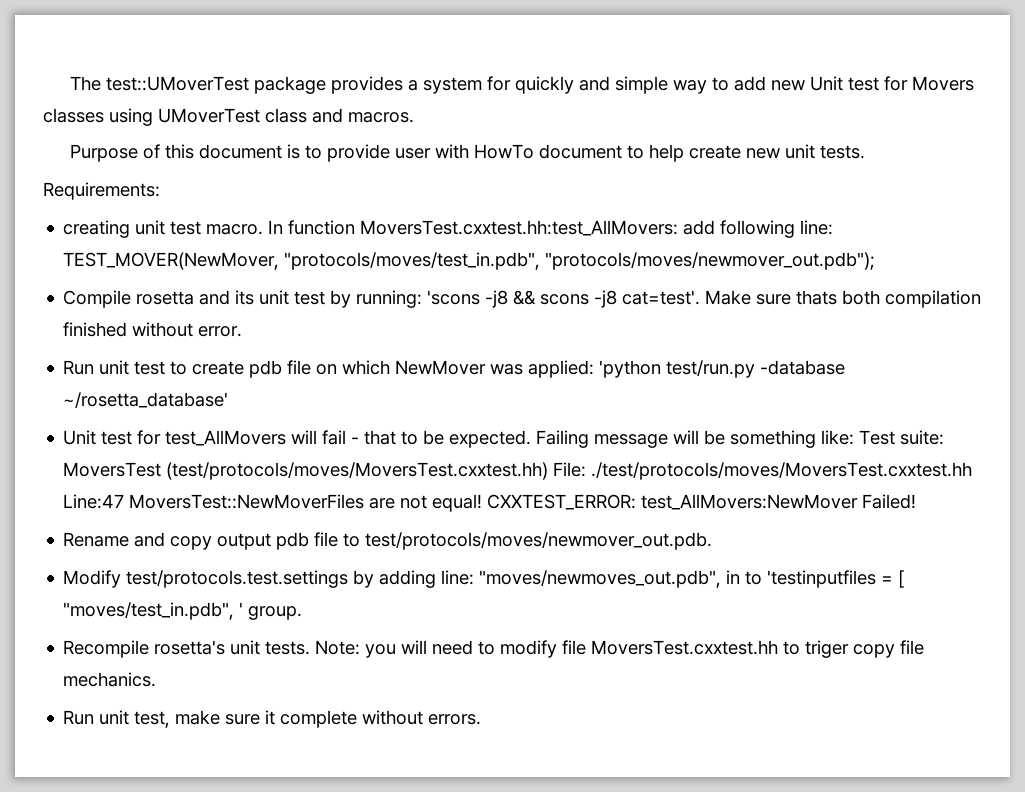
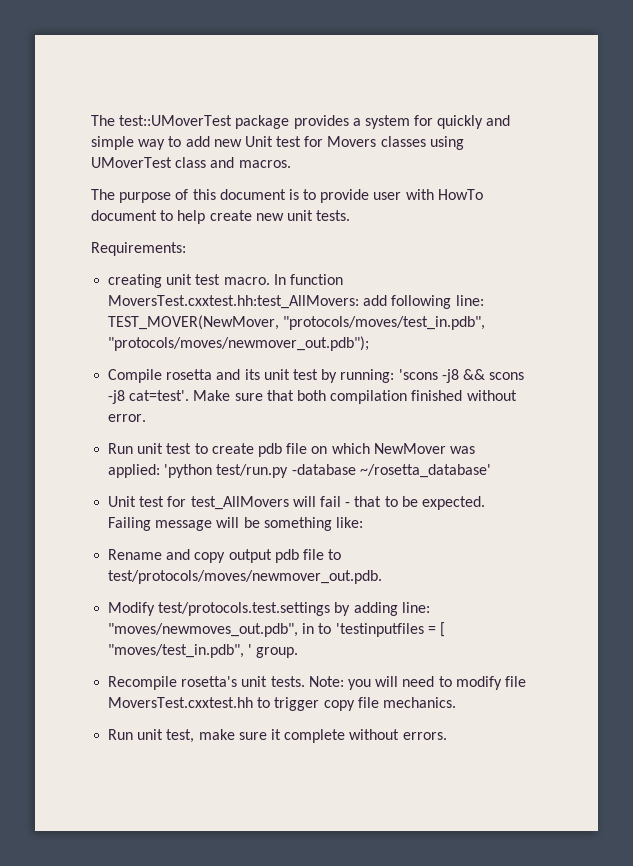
- Purpose of this document is to provide user with HowTo document to help create new unit tests.
+ The purpose of this document is to provide user with HowTo document to help create new unit tests.
- Make sure thats both compilation finished without error.
+ Make sure that both compilation finished without error.
- Failing message will be something like: Test suite: MoversTest (test/protocols/moves/MoversTest.cxxtest.hh) File: ./test/protocols/moves/MoversTest.cxxtest.hh Line:47 MoversTest::NewMoverFiles are not equal! CXXTEST_ERROR: test_AllMovers:NewMover Failed!
+ Failing message will be something like:
- Note: you will need to modify file MoversTest.cxxtest.hh to triger copy file mechanics.
+ Note: you will need to modify file MoversTest.cxxtest.hh to trigger copy file mechanics.

